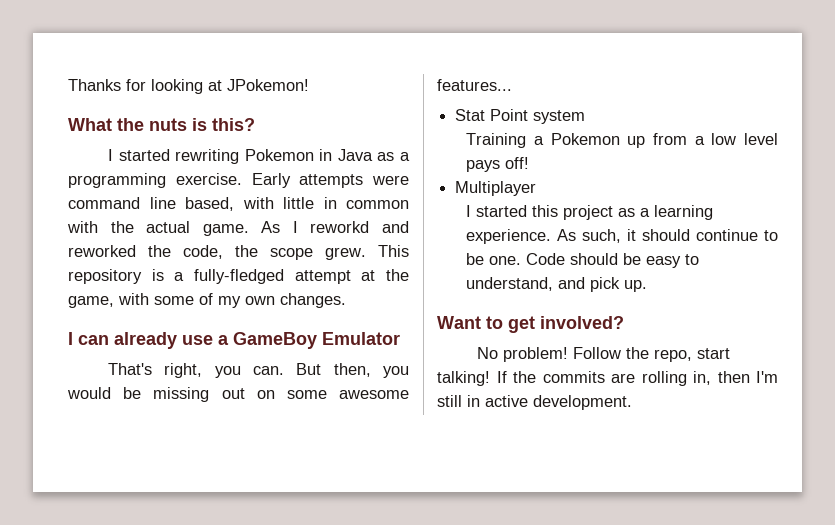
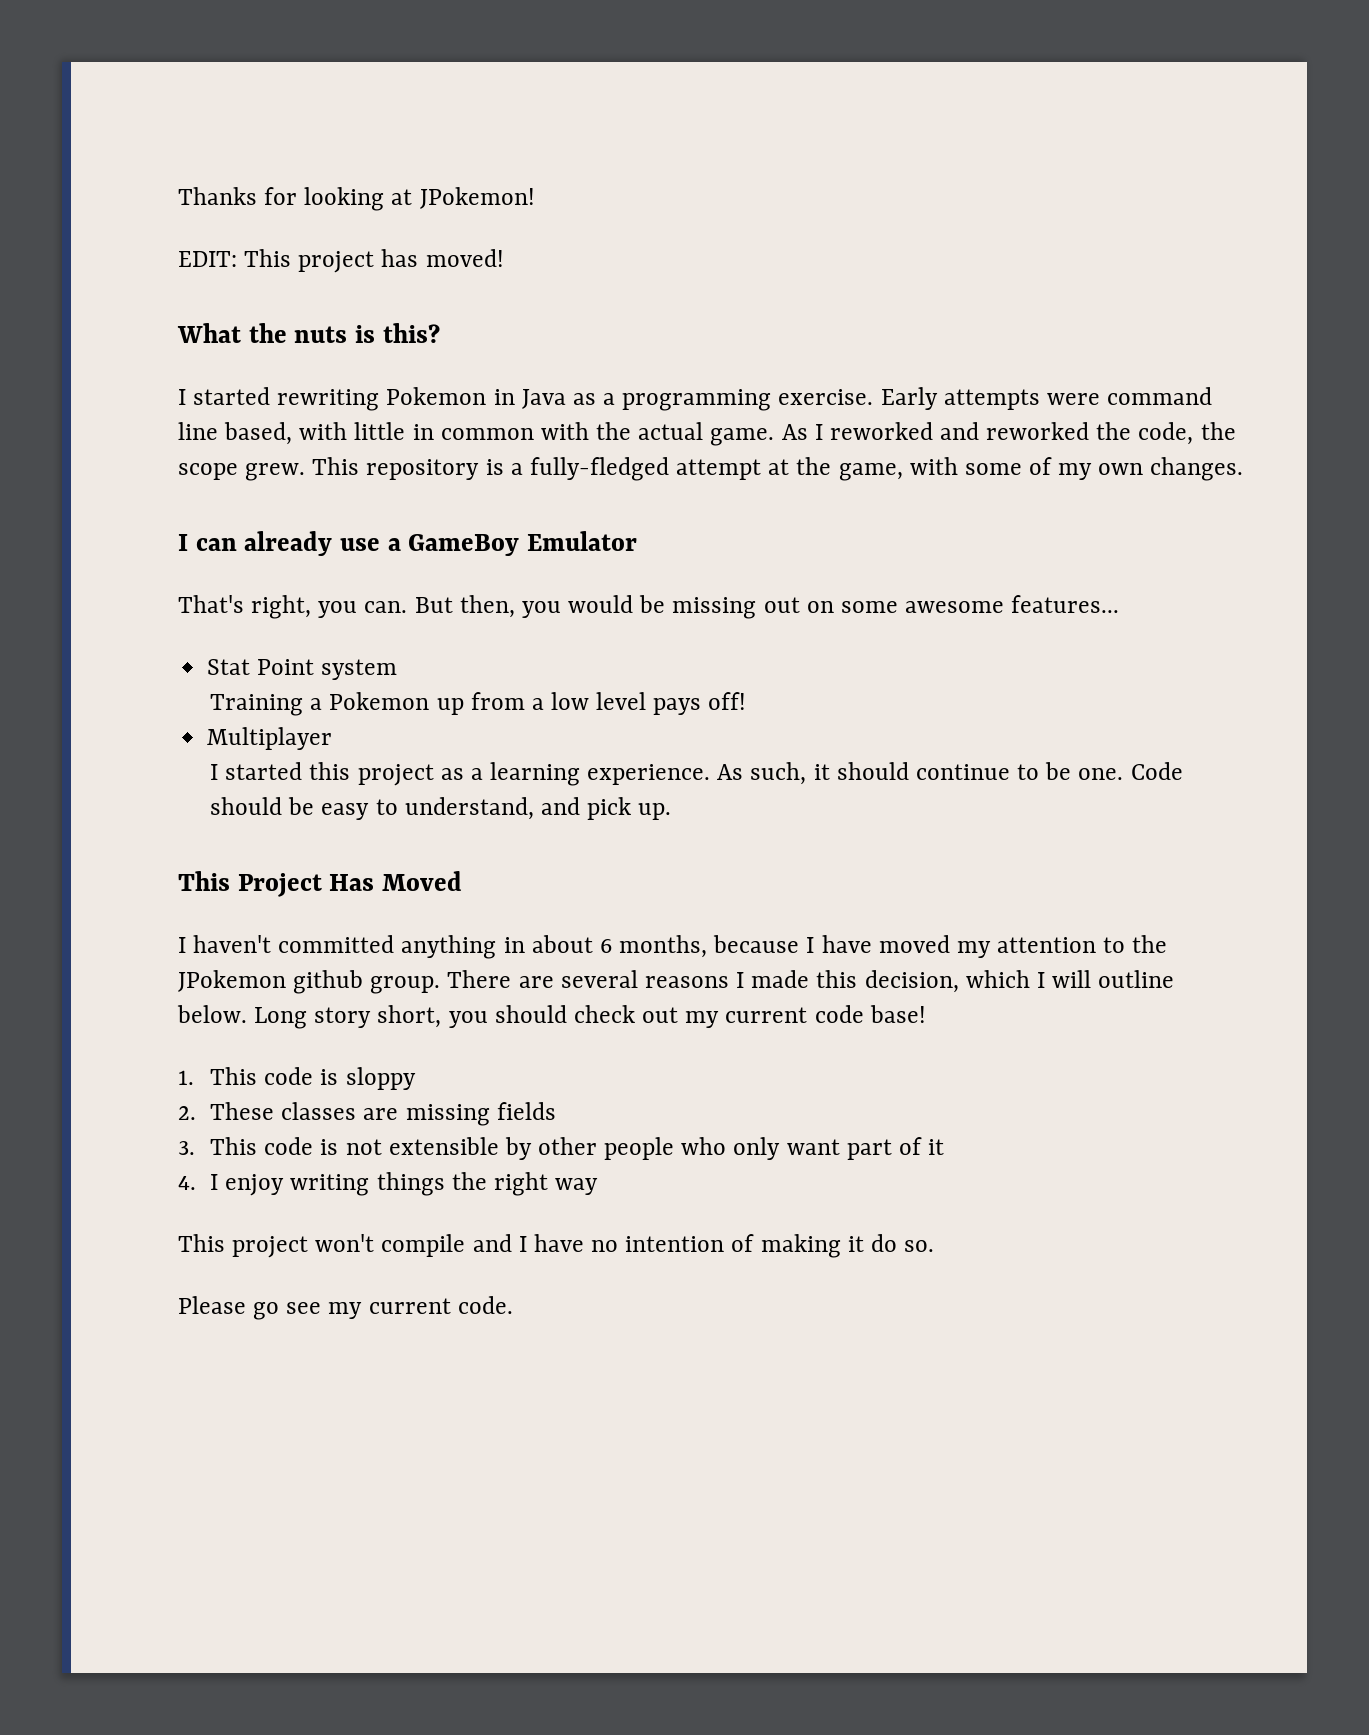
+ EDIT: This project has moved!
- As I reworkd and reworked the code, the scope grew.
+ As I reworked and reworked the code, the scope grew.
- Want to get involved?
- No problem! Follow the repo, start talking! If the commits are rolling in, then I'm still in active development.
+ This Project Has Moved
+ I haven't committed anything in about 6 months, because I have moved my attention to the JPokemon github group. There are several reasons I made this decision, which I will outline below. Long story short, you should check out my current code base!
+ 1. This code is sloppy
+ 2. These classes are missing fields
+ 3. This code is not extensible by other people who only want part of it
+ 4. I enjoy writing things the right way
+ This project won't compile and I have no intention of making it do so.
+ Please go see my current code.

